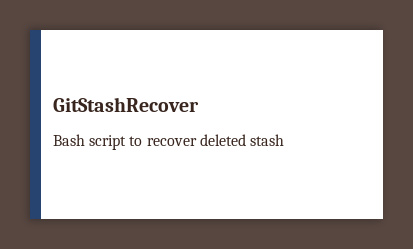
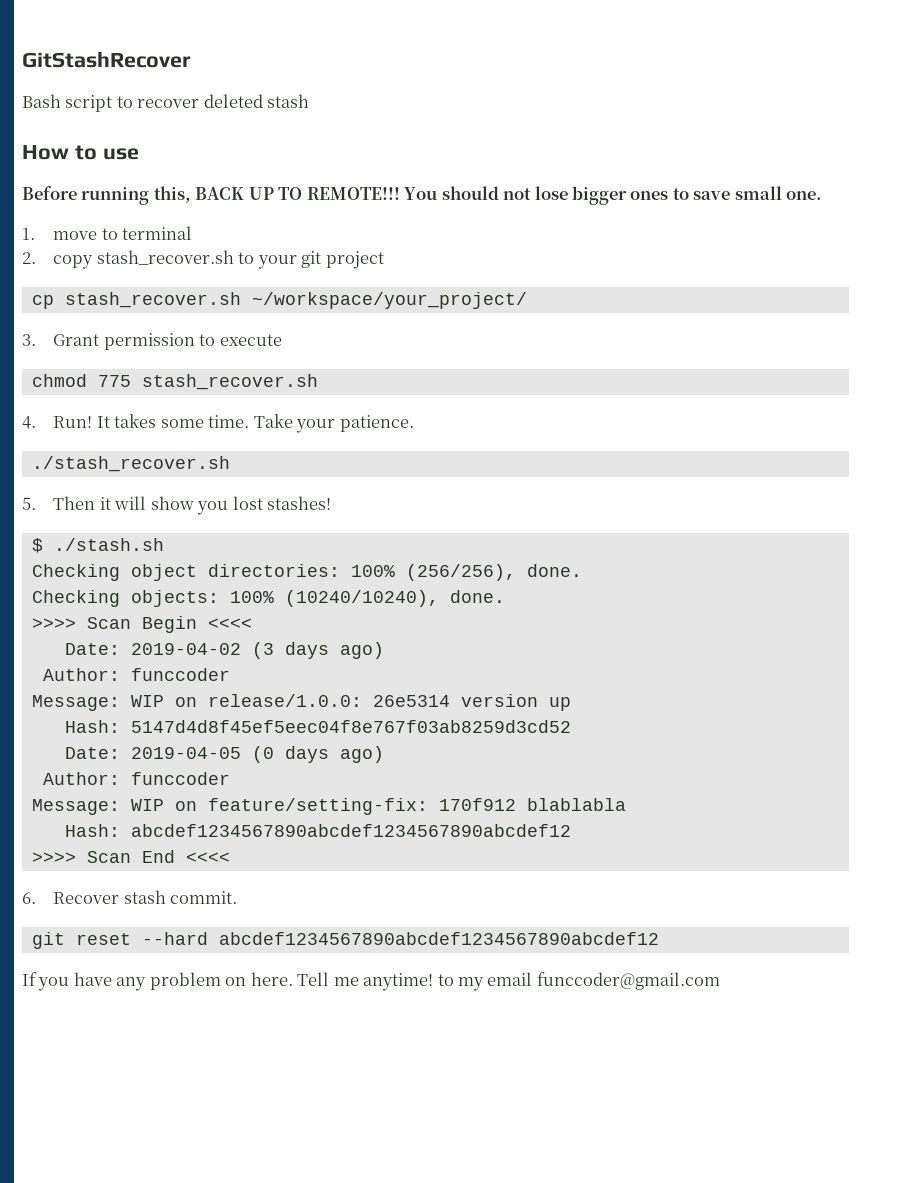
+ How to use
+ Before running this, BACK UP TO REMOTE!!! You should not lose bigger ones to save small one.
+ 1. move to terminal
+ 2. copy stash_recover.sh to your git project
+ cp stash_recover.sh ~/workspace/your_project/
+ 3. Grant permission to execute
+ chmod 775 stash_recover.sh
+ 4. Run! It takes some time. Take your patience.
+ ./stash_recover.sh
+ 5. Then it will show you lost stashes!
+ $ ./stash.sh
+ Checking object directories: 100% (256/256), done.
+ Checking objects: 100% (10240/10240), done.
+ >>>> Scan Begin <<<<
+ Date: 2019-04-02 (3 days ago)
+ Author: funccoder
+ Message: WIP on release/1.0.0: 26e5314 version up
+ Hash: 5147d4d8f45ef5eec04f8e767f03ab8259d3cd52
+ Date: 2019-04-05 (0 days ago)
+ Author: funccoder
+ Message: WIP on feature/setting-fix: 170f912 blablabla
+ Hash: abcdef1234567890abcdef1234567890abcdef12
+ >>>> Scan End <<<<
+ 6. Recover stash commit.
+ git reset --hard abcdef1234567890abcdef1234567890abcdef12
+ If you have any problem on here. Tell me anytime! to my email funccoder@gmail.com

